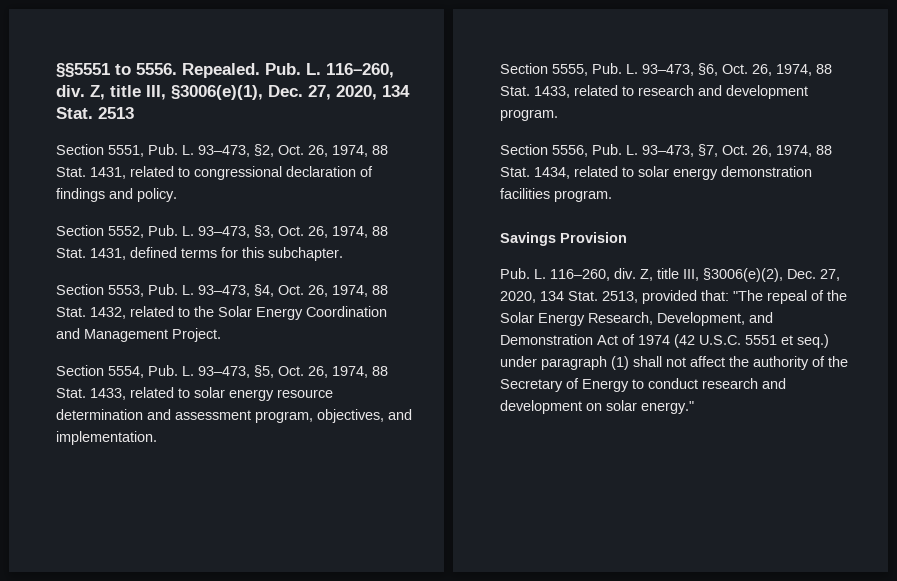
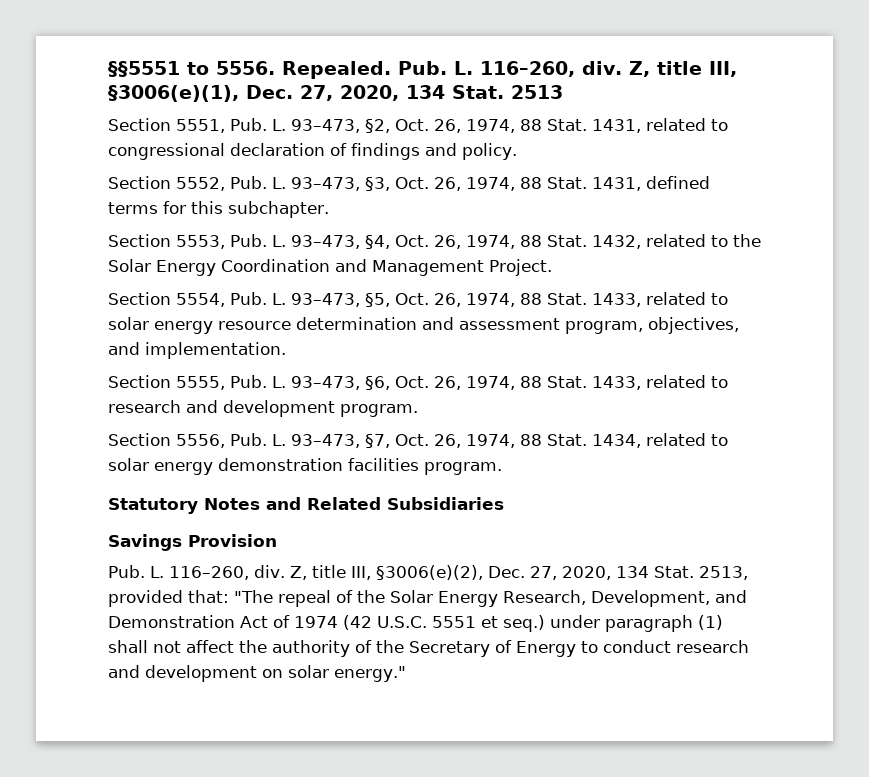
+ Statutory Notes and Related Subsidiaries

